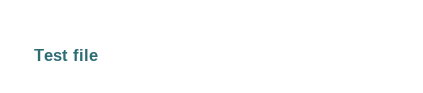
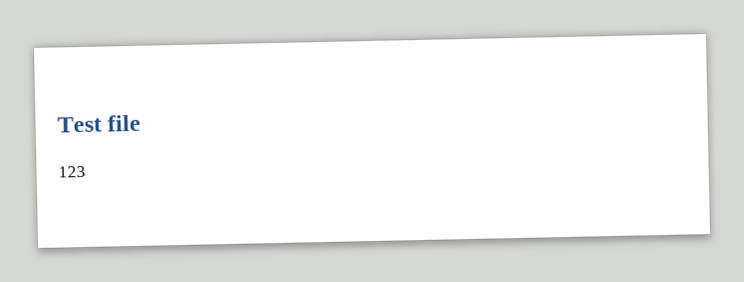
+ 123

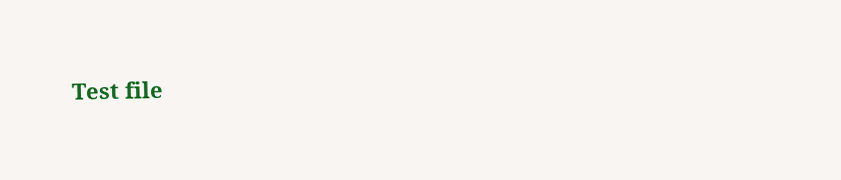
- 123

